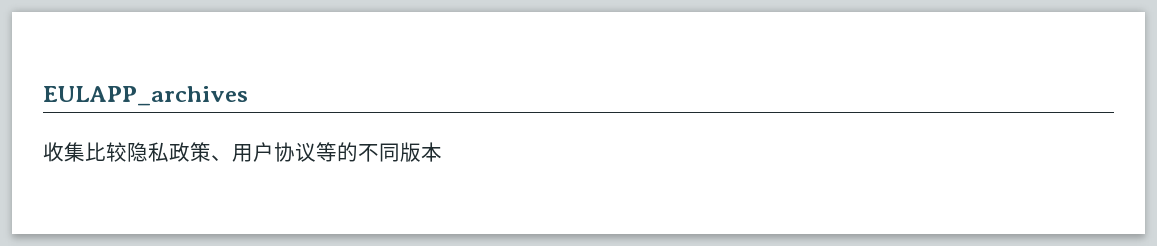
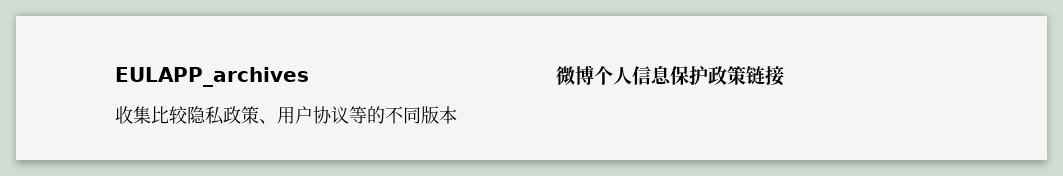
+ 微博个人信息保护政策链接

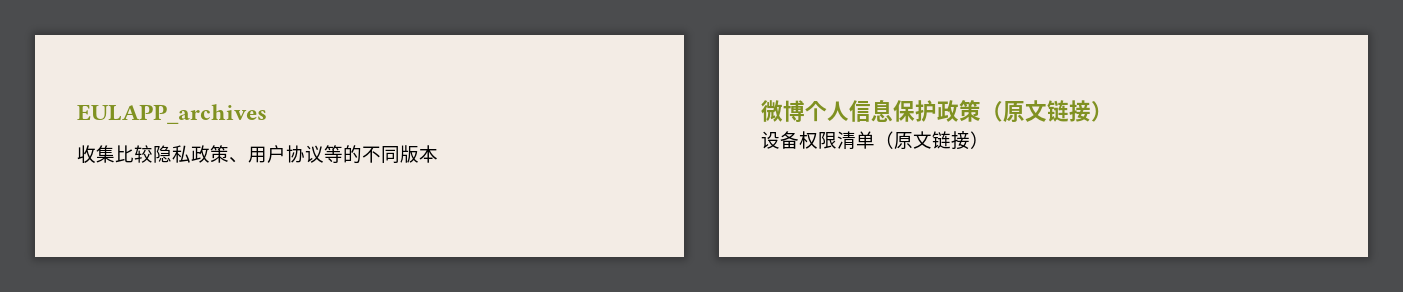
- 微博个人信息保护政策链接
+ 微博个人信息保护政策（原文链接）
+ 设备权限清单（原文链接）

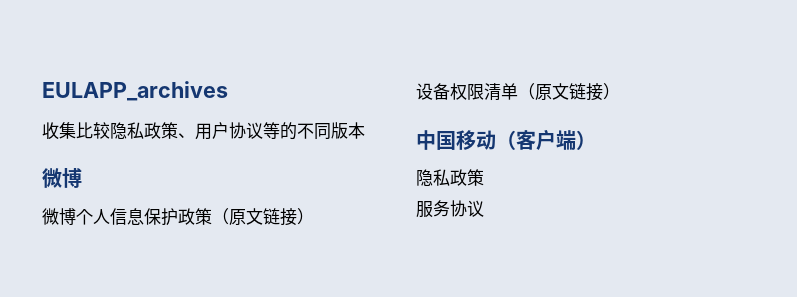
  收集比较隐私政策、用户协议等的不同版本
+ 微博
+ 中国移动（客户端）
+ 隐私政策
+ 服务协议

